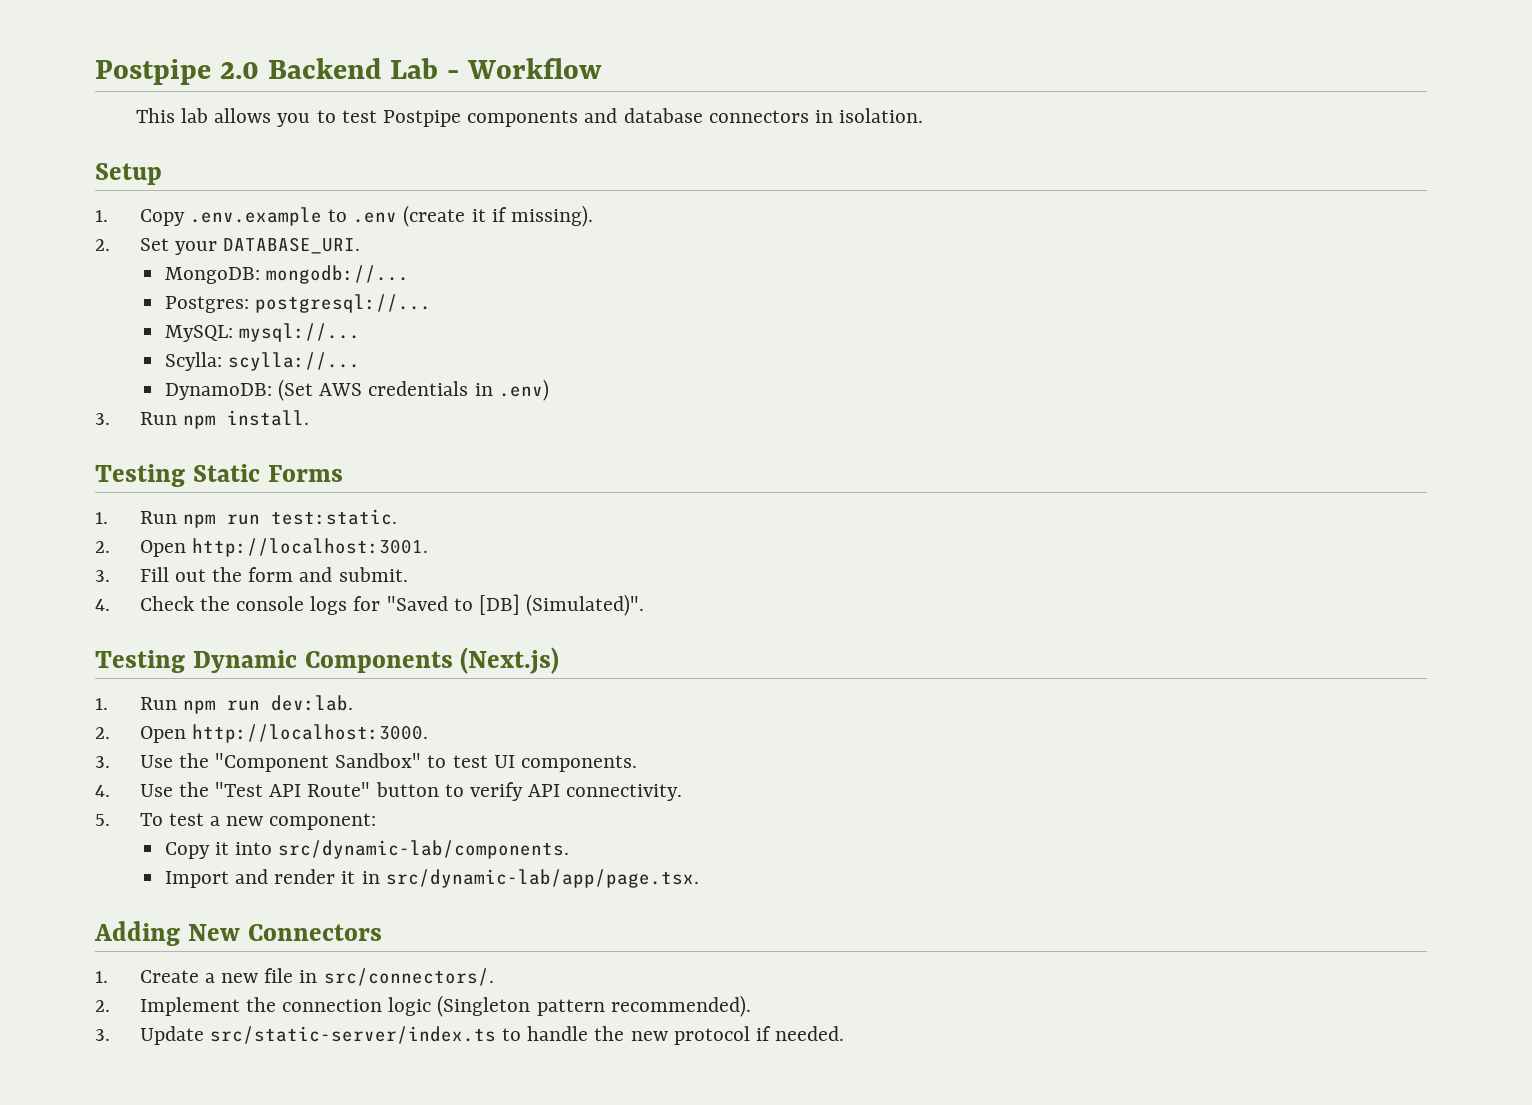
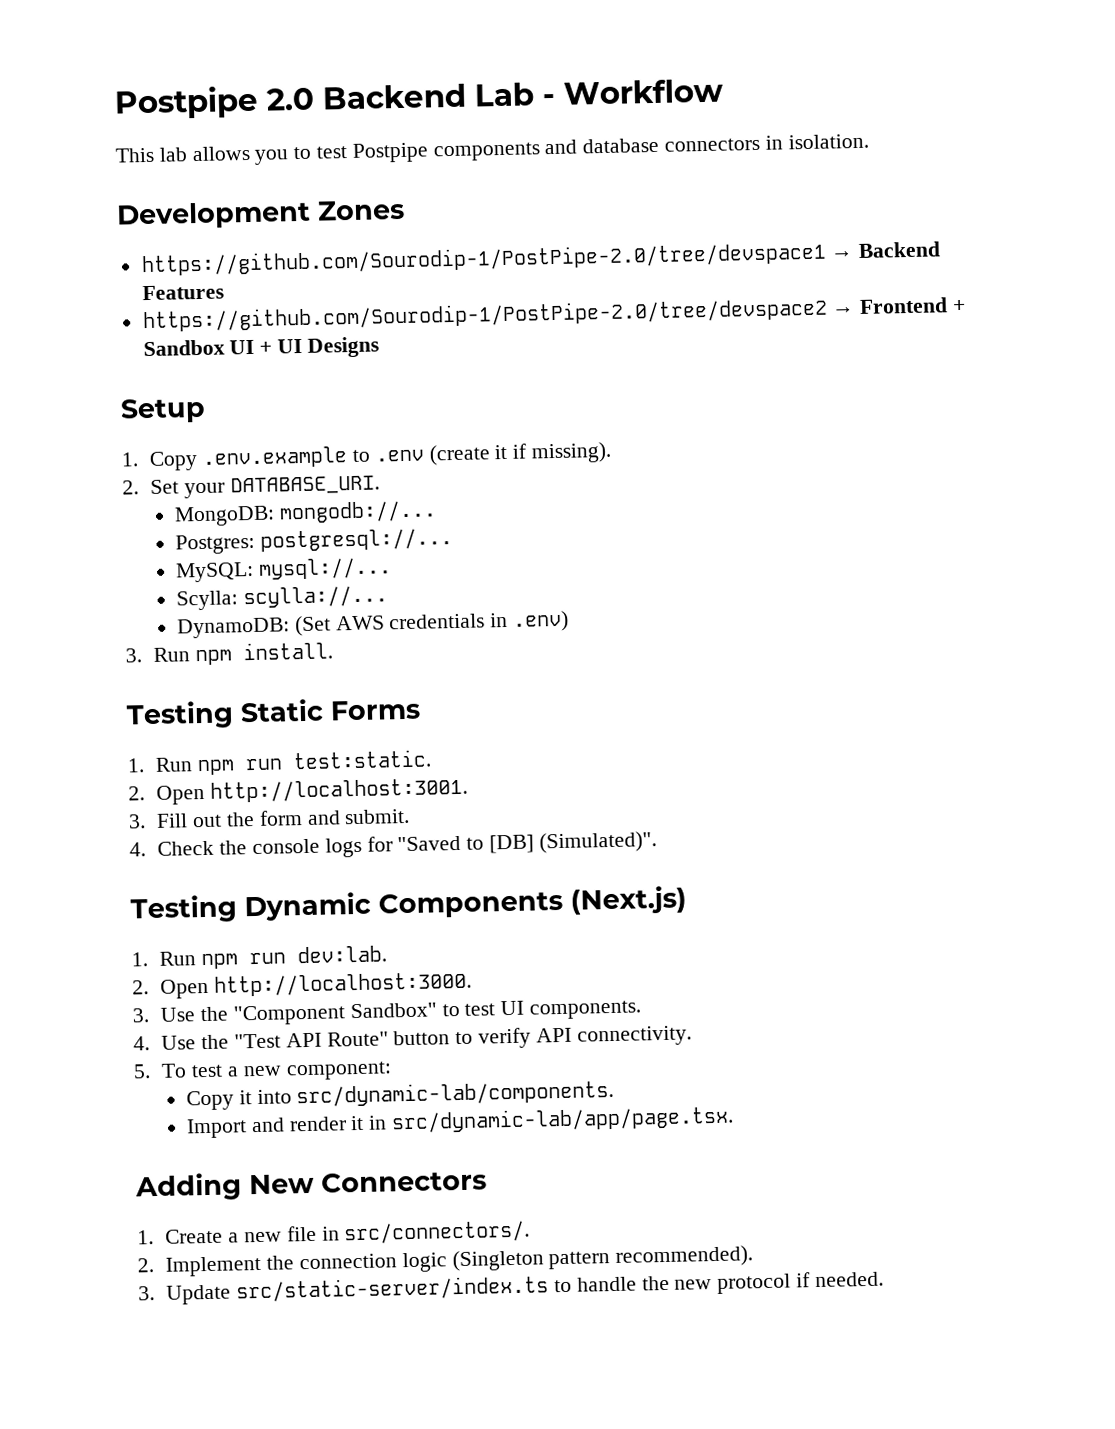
+ Development Zones
+ https://github.com/Sourodip-1/PostPipe-2.0/tree/devspace1 → Backend Features
+ https://github.com/Sourodip-1/PostPipe-2.0/tree/devspace2 → Frontend + Sandbox UI + UI Designs

